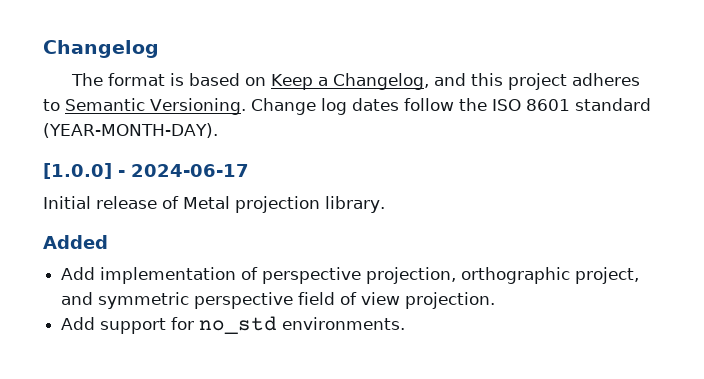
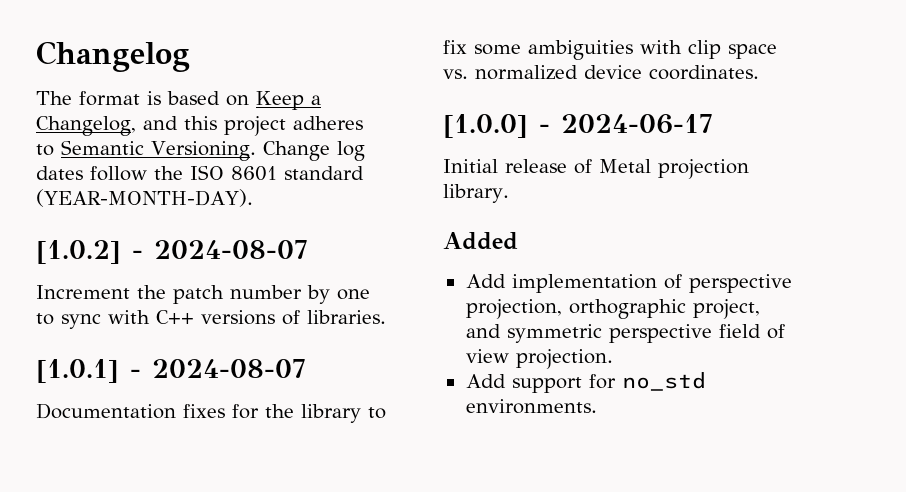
+ [1.0.2] - 2024-08-07
+ Increment the patch number by one to sync with C++ versions of libraries.
+ [1.0.1] - 2024-08-07
+ Documentation fixes for the library to fix some ambiguities with clip space vs. normalized device coordinates.

